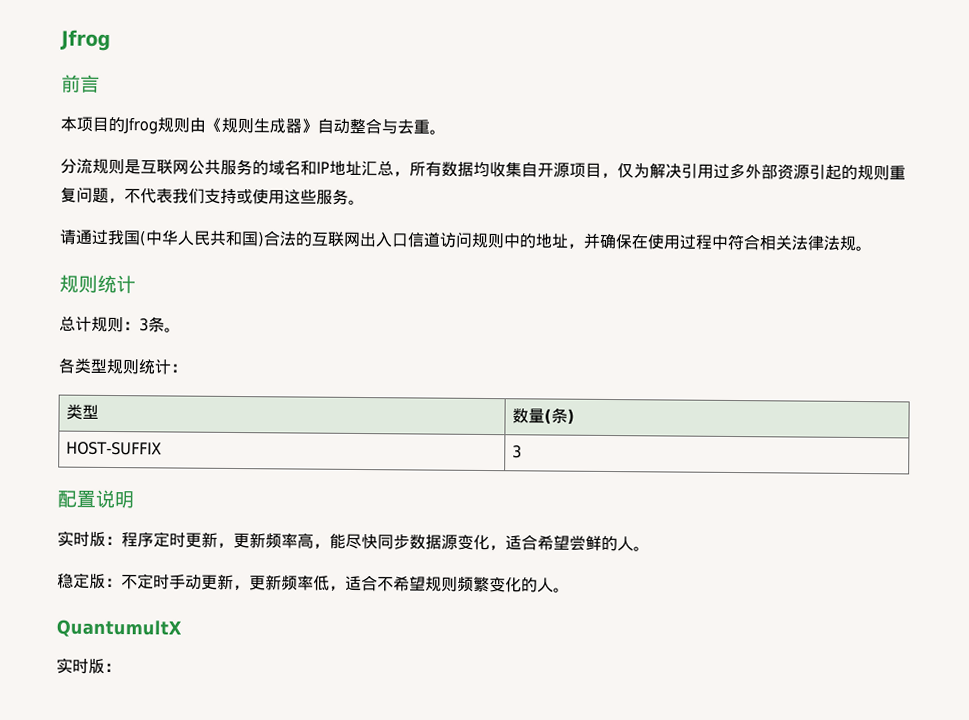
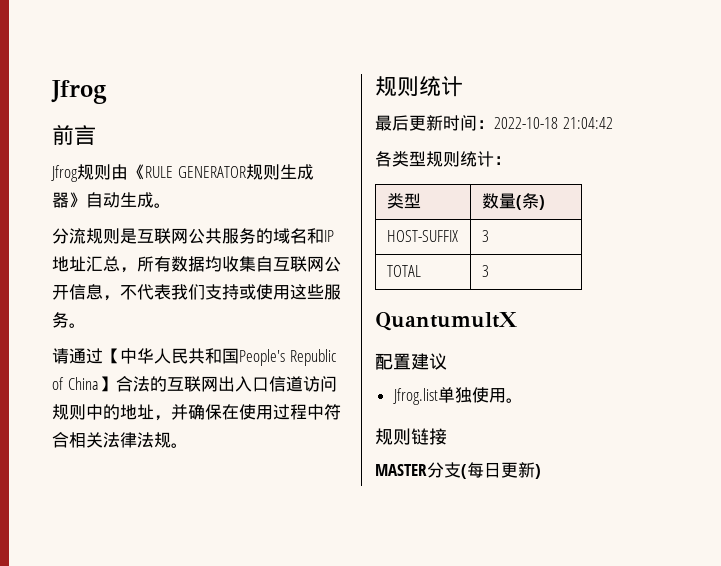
- 本项目的Jfrog规则由《规则生成器》自动整合与去重。
+ Jfrog规则由《RULE GENERATOR规则生成器》自动生成。
- 分流规则是互联网公共服务的域名和IP地址汇总，所有数据均收集自开源项目，仅为解决引用过多外部资源引起的规则重复问题，不代表我们支持或使用这些服务。
+ 分流规则是互联网公共服务的域名和IP地址汇总，所有数据均收集自互联网公开信息，不代表我们支持或使用这些服务。
- 请通过我国(中华人民共和国)合法的互联网出入口信道访问规则中的地址，并确保在使用过程中符合相关法律法规。
+ 请通过【中华人民共和国People's Republic of China】合法的互联网出入口信道访问规则中的地址，并确保在使用过程中符合相关法律法规。
- 总计规则：3条。
+ 最后更新时间：2022-10-18 21:04:42
- 配置说明
- 实时版：程序定时更新，更新频率高，能尽快同步数据源变化，适合希望尝鲜的人。
- 稳定版：不定时手动更新，更新频率低，适合不希望规则频繁变化的人。
+ TOTAL | 3
  QuantumultX
- 实时版：
+ 配置建议
+ Jfrog.list单独使用。
+ 规则链接
+ MASTER分支(每日更新)

